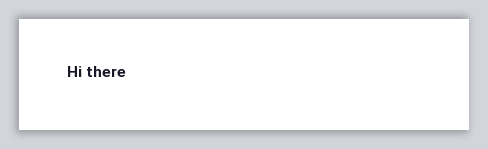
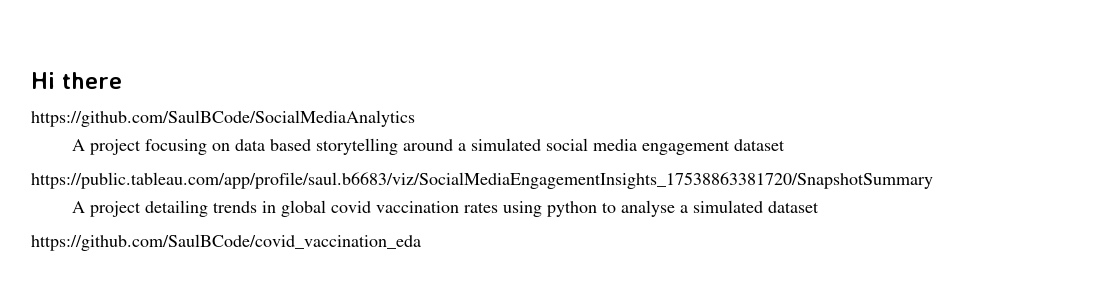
+ https://github.com/SaulBCode/SocialMediaAnalytics
+ A project focusing on data based storytelling around a simulated social media engagement dataset
+ https://public.tableau.com/app/profile/saul.b6683/viz/SocialMediaEngagementInsights_17538863381720/SnapshotSummary
+ A project detailing trends in global covid vaccination rates using python to analyse a simulated dataset
+ https://github.com/SaulBCode/covid_vaccination_eda

